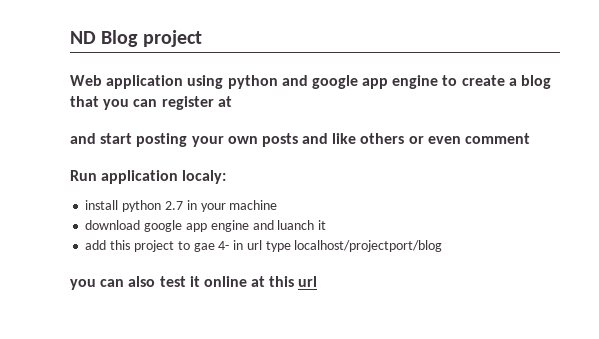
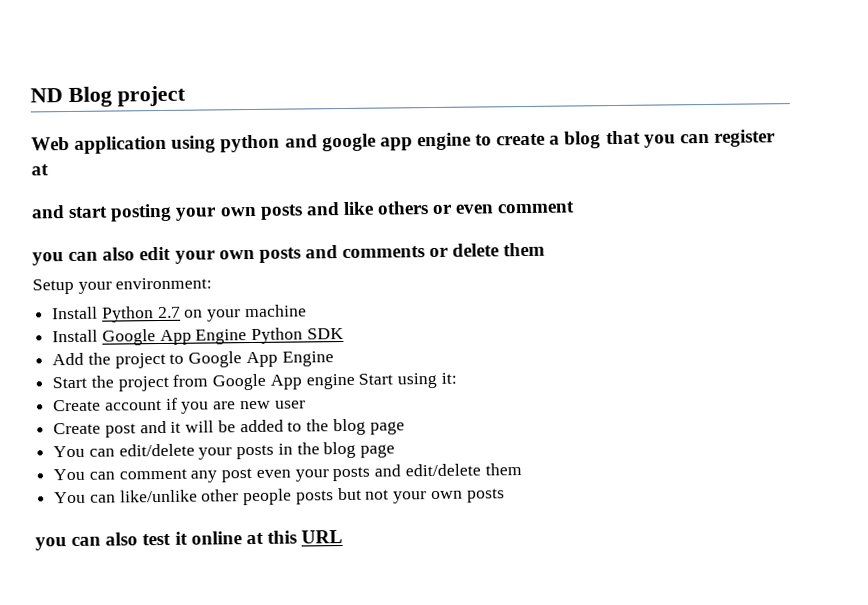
- Run application localy:
- install python 2.7 in your machine
- download google app engine and luanch it
- add this project to gae 4- in url type localhost/projectport/blog
+ you can also edit your own posts and comments or delete them
+ Setup your environment:
+ Install Python 2.7 on your machine
+ Install Google App Engine Python SDK
+ Add the project to Google App Engine
+ Start the project from Google App engine Start using it:
+ Create account if you are new user
+ Create post and it will be added to the blog page
+ You can edit/delete your posts in the blog page
+ You can comment any post even your posts and edit/delete them
+ You can like/unlike other people posts but not your own posts
- you can also test it online at this url
+ you can also test it online at this URL

